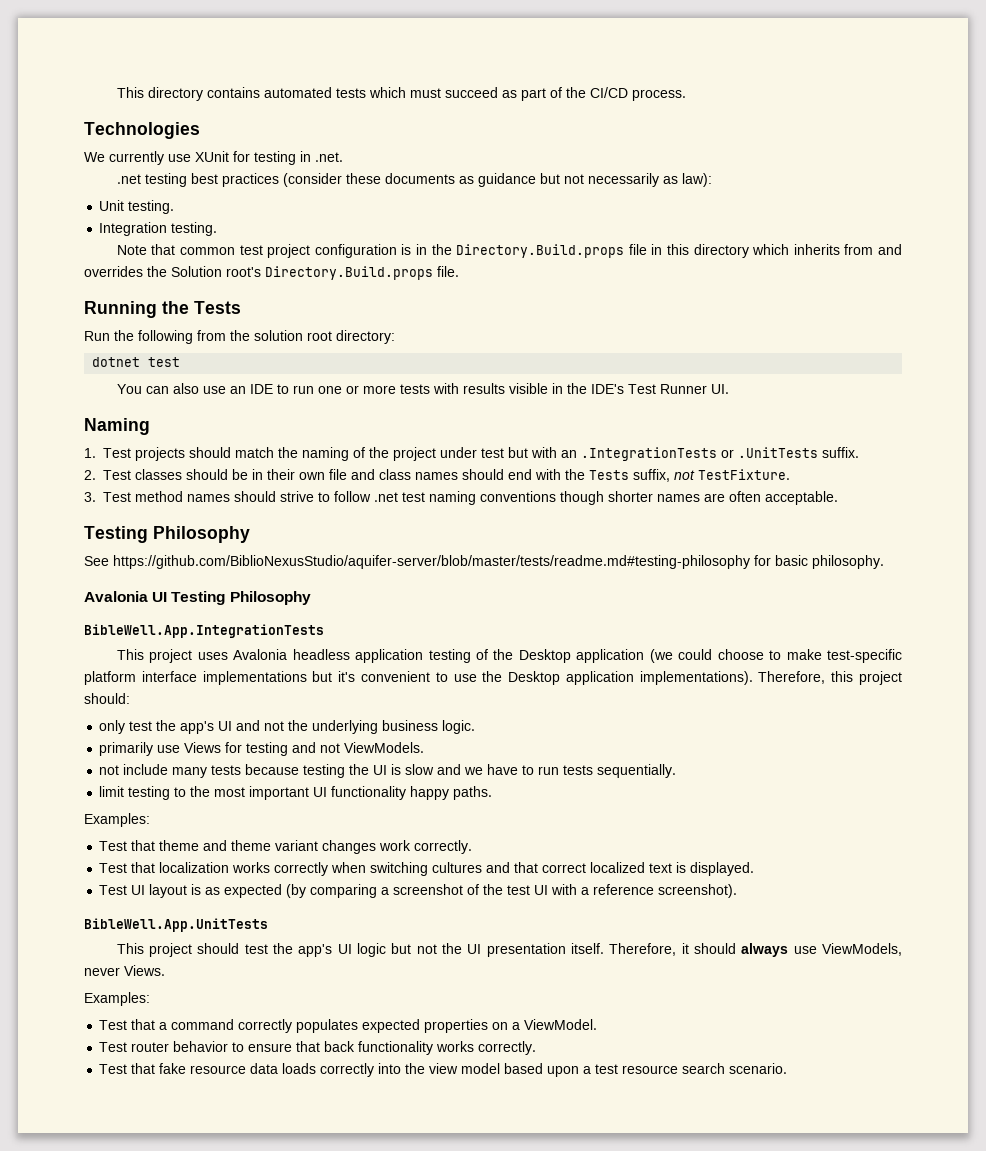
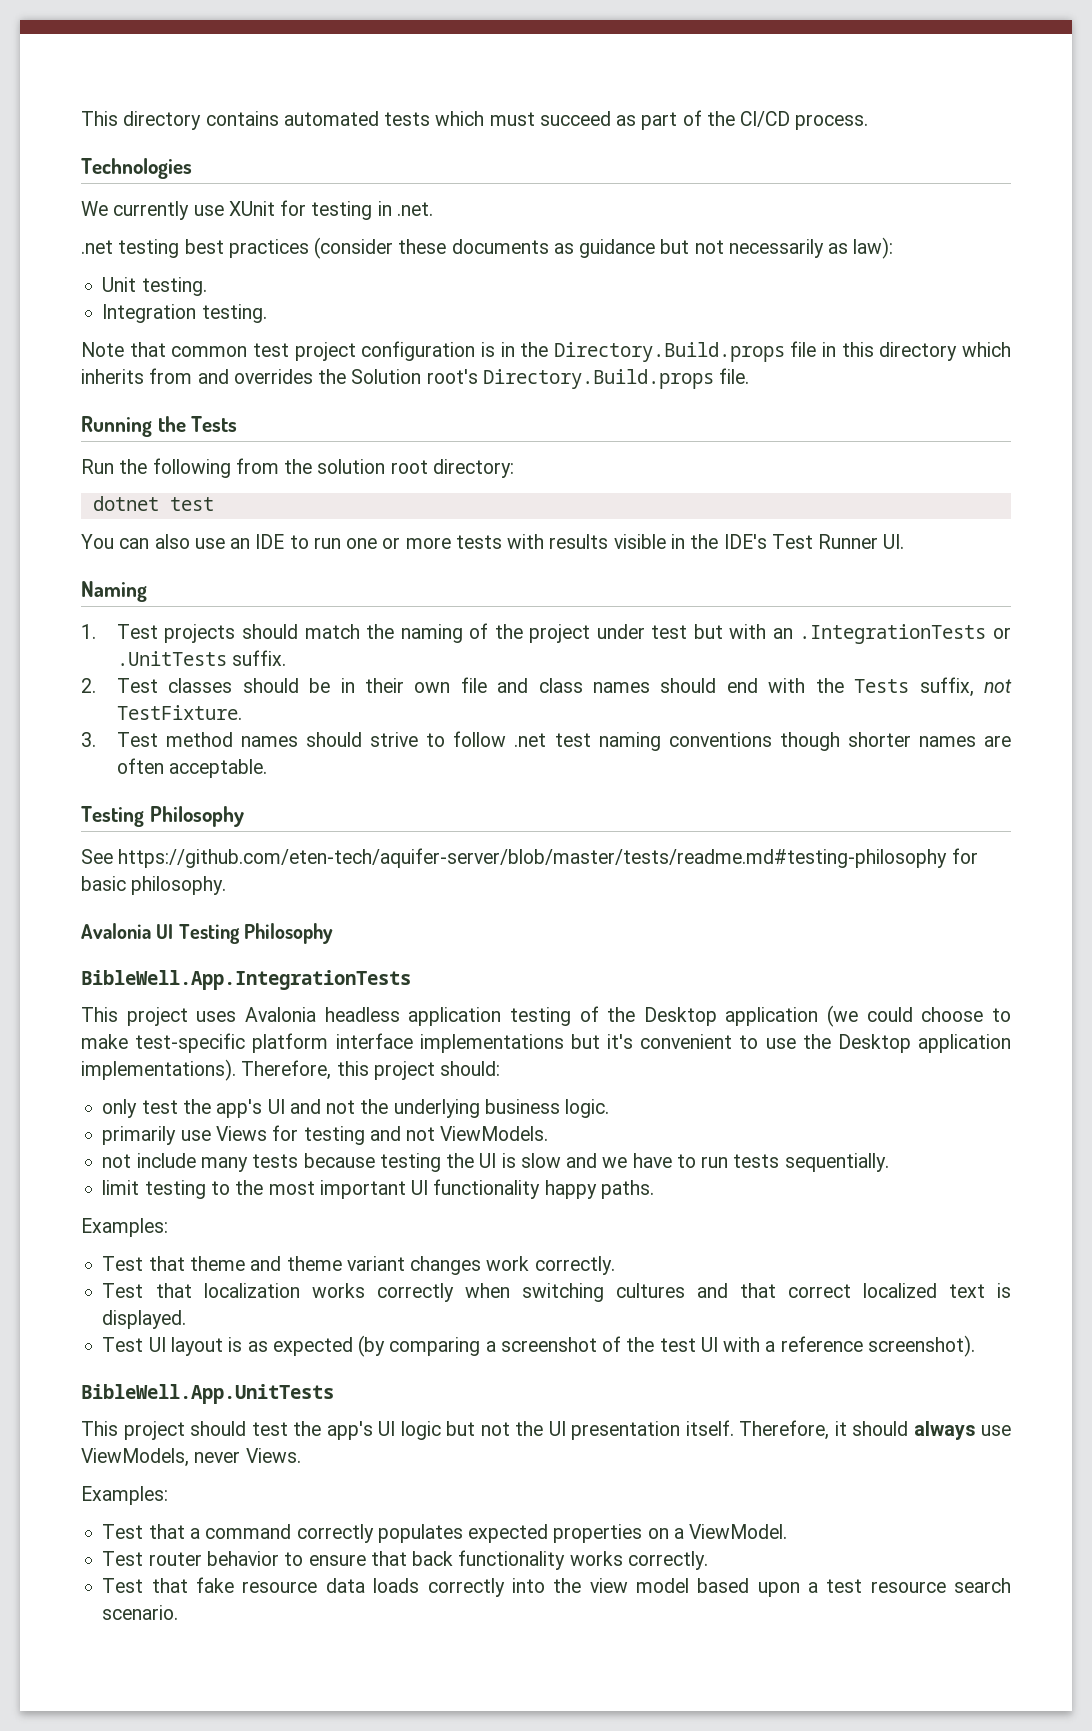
- See https://github.com/BiblioNexusStudio/aquifer-server/blob/master/tests/readme.md#testing-philosophy for basic philosophy.
+ See https://github.com/eten-tech/aquifer-server/blob/master/tests/readme.md#testing-philosophy for basic philosophy.

